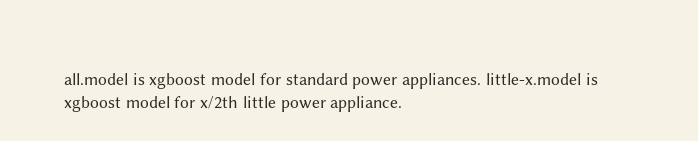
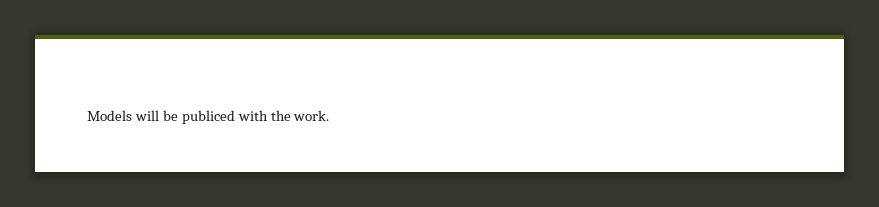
- all.model is xgboost model for standard power appliances. little-x.model is xgboost model for x/2th little power appliance.
+ Models will be publiced with the work.

